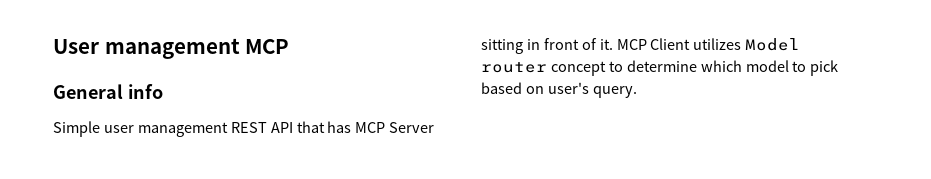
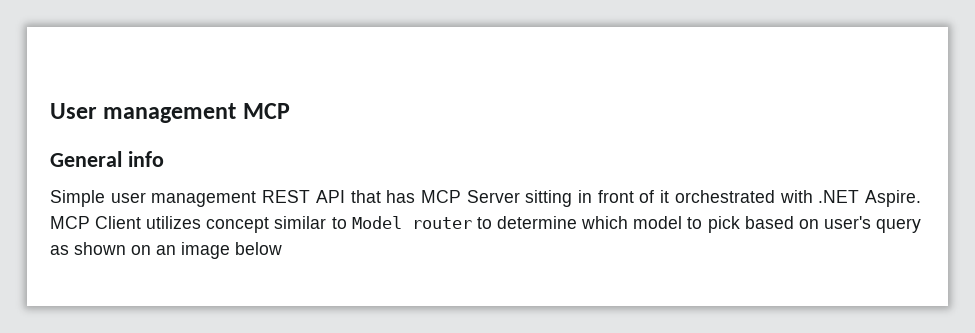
- Simple user management REST API that has MCP Server sitting in front of it. MCP Client utilizes Model router concept to determine which model to pick based on user's query.
+ Simple user management REST API that has MCP Server sitting in front of it orchestrated with .NET Aspire. MCP Client utilizes concept similar to Model router to determine which model to pick based on user's query as shown on an image below

